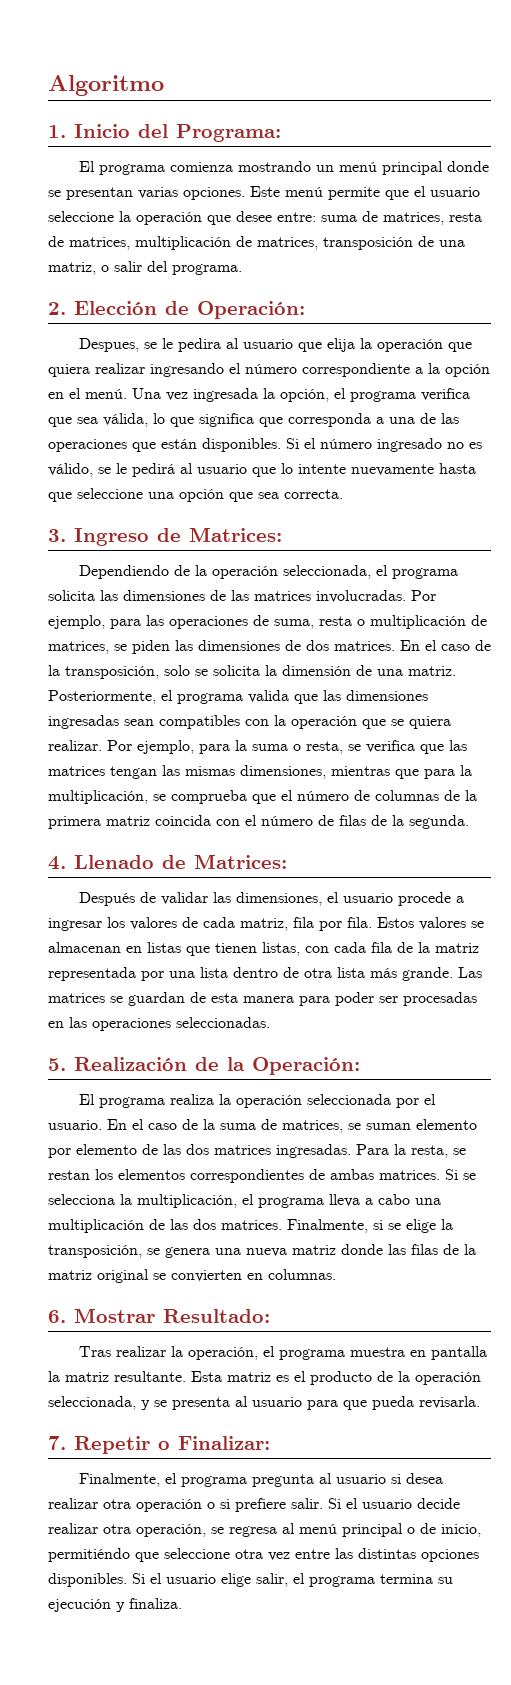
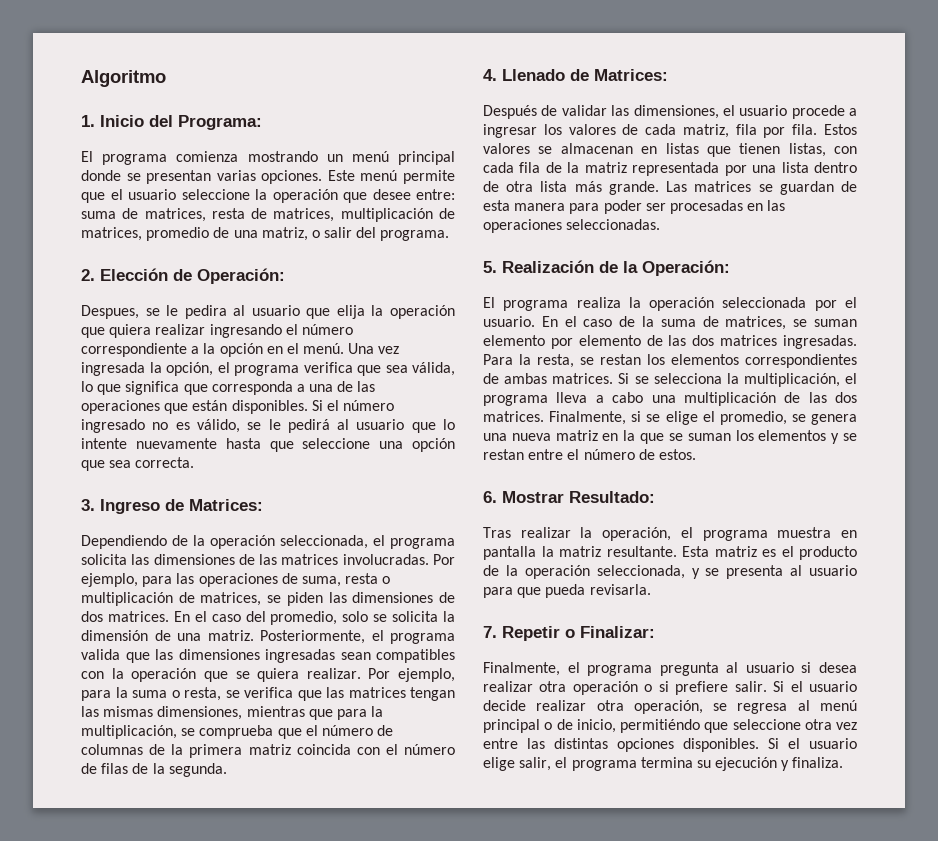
- Este menú permite que el usuario seleccione la operación que desee entre: suma de matrices, resta de matrices, multiplicación de matrices, transposición de una matriz, o salir del programa.
+ Este menú permite que el usuario seleccione la operación que desee entre: suma de matrices, resta de matrices, multiplicación de matrices, promedio de una matriz, o salir del programa.
- En el caso de la transposición, solo se solicita la dimensión de una matriz.
+ En el caso del promedio, solo se solicita la dimensión de una matriz.
- Finalmente, si se elige la transposición, se genera una nueva matriz donde las filas de la matriz original se convierten en columnas.
+ Finalmente, si se elige el promedio, se genera una nueva matriz en la que se suman los elementos y se restan entre el número de estos.

